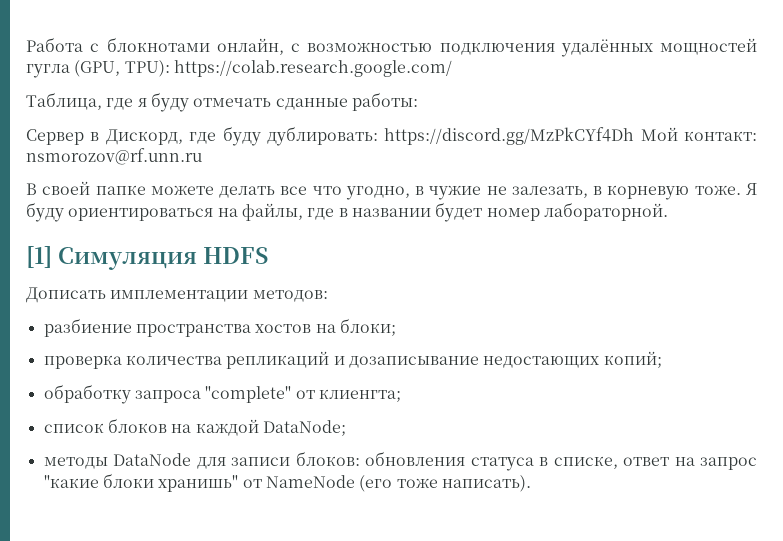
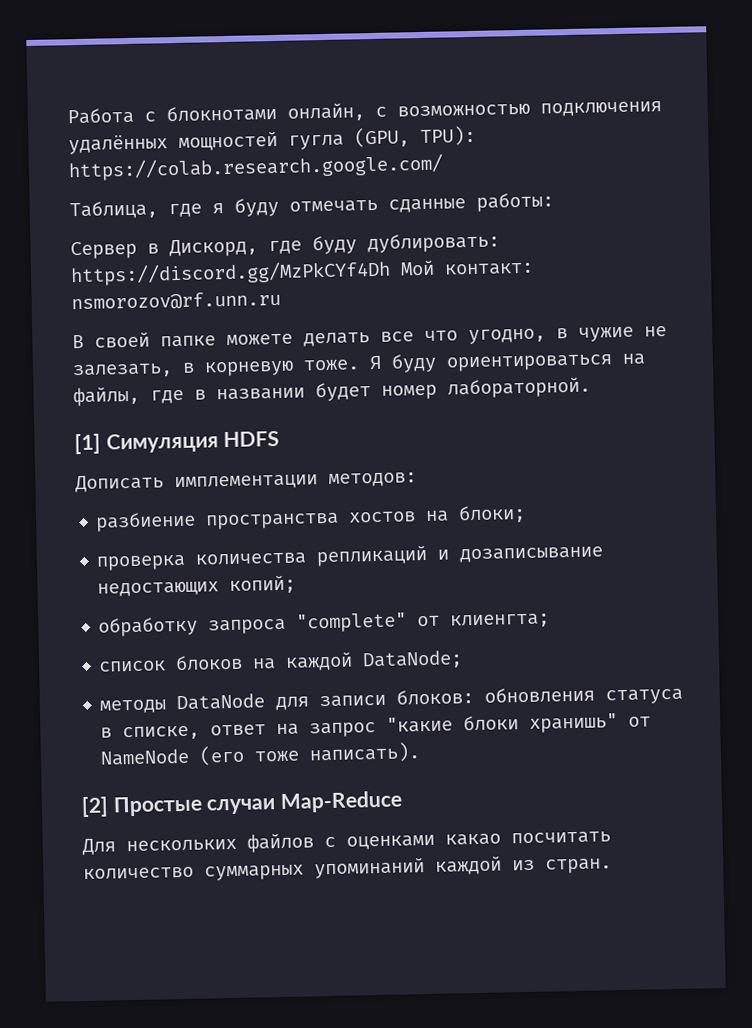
+ [2] Простые случаи Map-Reduce
+ Для нескольких файлов с оценками какао посчитать количество суммарных упоминаний каждой из стран.

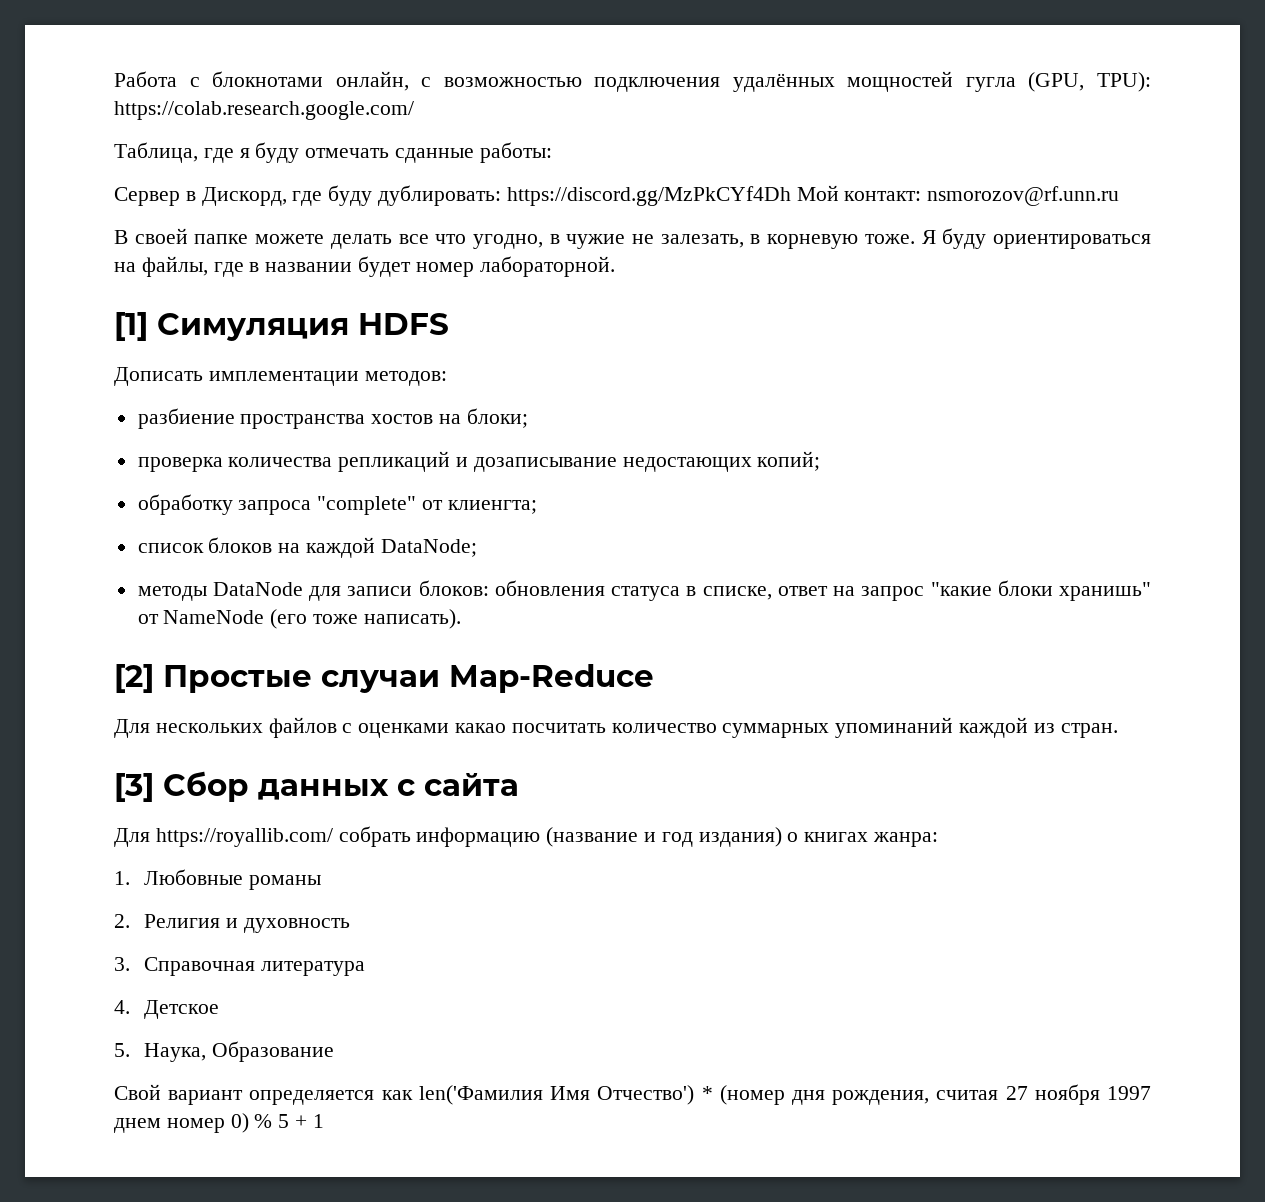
+ [3] Сбор данных с сайта
+ Для https://royallib.com/ собрать информацию (название и год издания) о книгах жанра:
+ 1. Любовные романы
+ 2. Религия и духовность
+ 3. Справочная литература
+ 4. Детское
+ 5. Наука, Образование
+ Свой вариант определяется как len('Фамилия Имя Отчество') * (номер дня рождения, считая 27 ноября 1997 днем номер 0) % 5 + 1

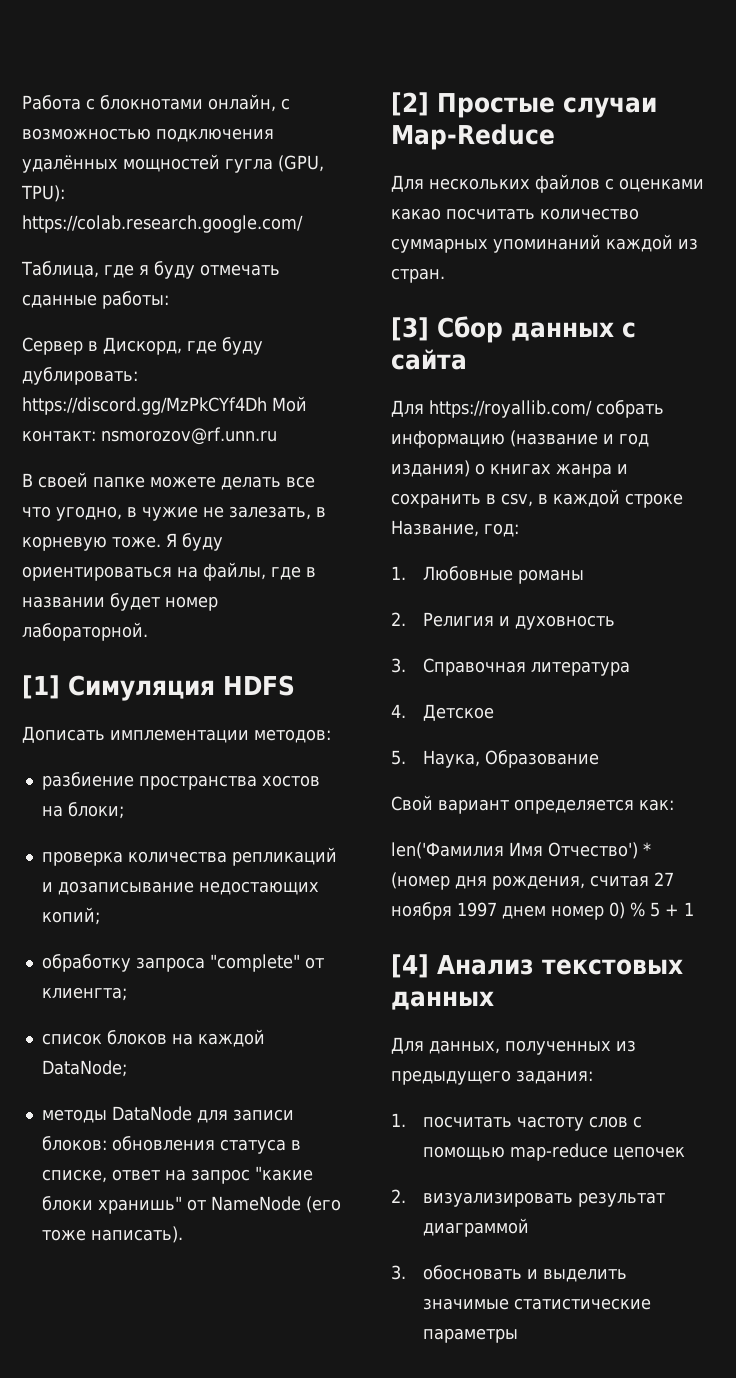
- Для https://royallib.com/ собрать информацию (название и год издания) о книгах жанра:
+ Для https://royallib.com/ собрать информацию (название и год издания) о книгах жанра и сохранить в csv, в каждой строке Название, год:
- Свой вариант определяется как len('Фамилия Имя Отчество') * (номер дня рождения, считая 27 ноября 1997 днем номер 0) % 5 + 1
+ Свой вариант определяется как:
+ len('Фамилия Имя Отчество') * (номер дня рождения, считая 27 ноября 1997 днем номер 0) % 5 + 1
+ [4] Анализ текстовых данных
+ Для данных, полученных из предыдущего задания:
+ 1. посчитать частоту слов с помощью map-reduce цепочек
+ 2. визуализировать результат диаграммой
+ 3. обосновать и выделить значимые статистические параметры

